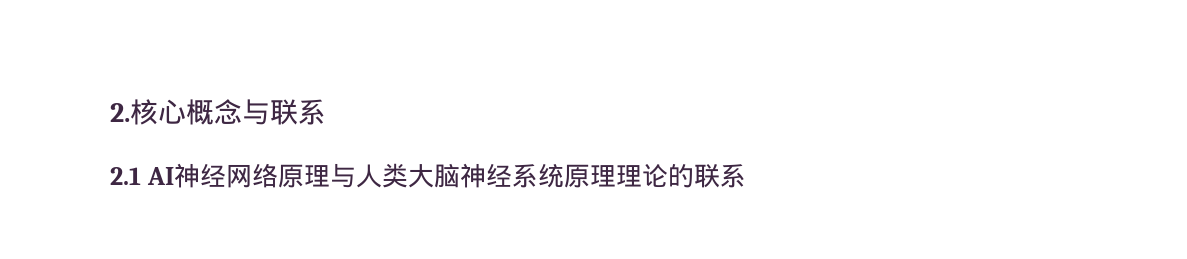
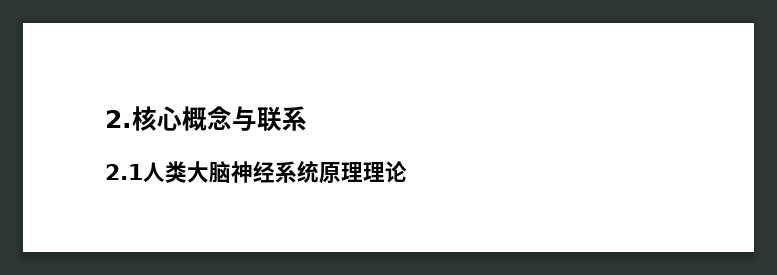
- 2.1 AI神经网络原理与人类大脑神经系统原理理论的联系
+ 2.1人类大脑神经系统原理理论

